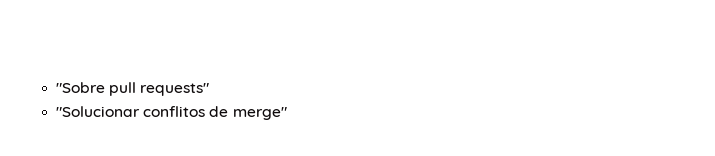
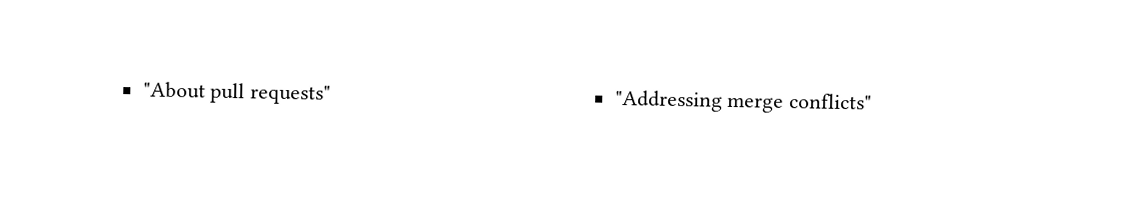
- "Sobre pull requests"
+ "About pull requests"
- "Solucionar conflitos de merge"
+ "Addressing merge conflicts"

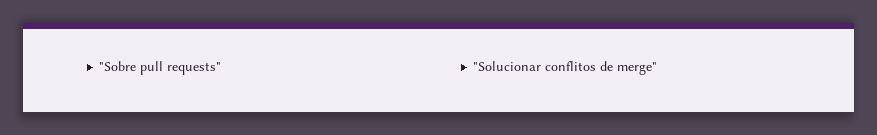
- "About pull requests"
+ "Sobre pull requests"
- "Addressing merge conflicts"
+ "Solucionar conflitos de merge"

